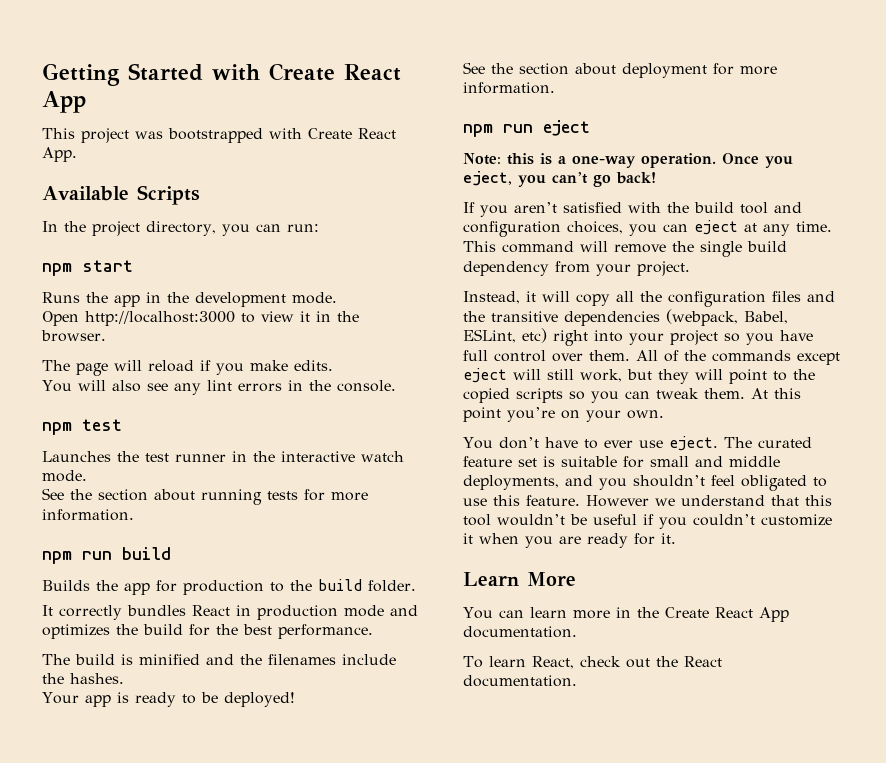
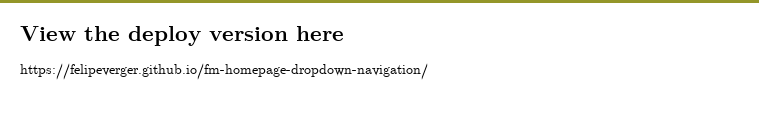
- Getting Started with Create React App
- This project was bootstrapped with Create React App.
- Available Scripts
- In the project directory, you can run:
- npm start
- Runs the app in the development mode.
- Open http://localhost:3000 to view it in the browser.
- The page will reload if you make edits.
- You will also see any lint errors in the console.
- npm test
- Launches the test runner in the interactive watch mode.
- See the section about running tests for more information.
- npm run build
- Builds the app for production to the build folder.
- It correctly bundles React in production mode and optimizes the build for the best performance.
- The build is minified and the filenames include the hashes.
- Your app is ready to be deployed!
- See the section about deployment for more information.
- npm run eject
- Note: this is a one-way operation. Once you eject, you can’t go back!
- If you aren’t satisfied with the build tool and configuration choices, you can eject at any time. This command will remove the single build dependency from your project.
- Instead, it will copy all the configuration files and the transitive dependencies (webpack, Babel, ESLint, etc) right into your project so you have full control over them. All of the commands except eject will still work, but they will point to the copied scripts so you can tweak them. At this point you’re on your own.
- You don’t have to ever use eject. The curated feature set is suitable for small and middle deployments, and you shouldn’t feel obligated to use this feature. However we understand that this tool wouldn’t be useful if you couldn’t customize it when you are ready for it.
- Learn More
- You can learn more in the Create React App documentation.
- To learn React, check out the React documentation.
+ View the deploy version here
+ https://felipeverger.github.io/fm-homepage-dropdown-navigation/

